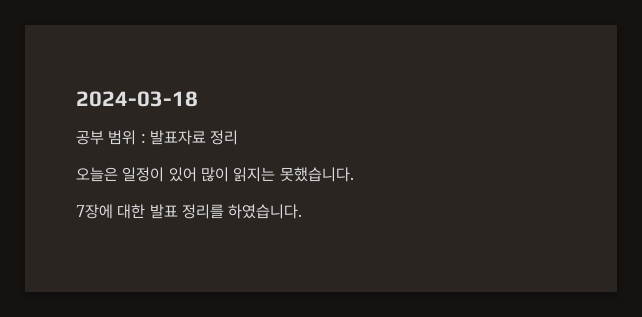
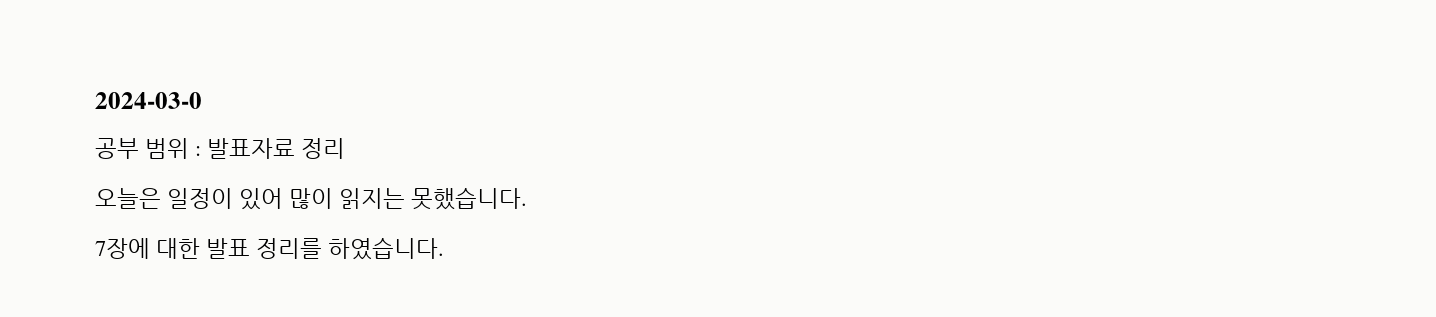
- 2024-03-18
+ 2024-03-0

